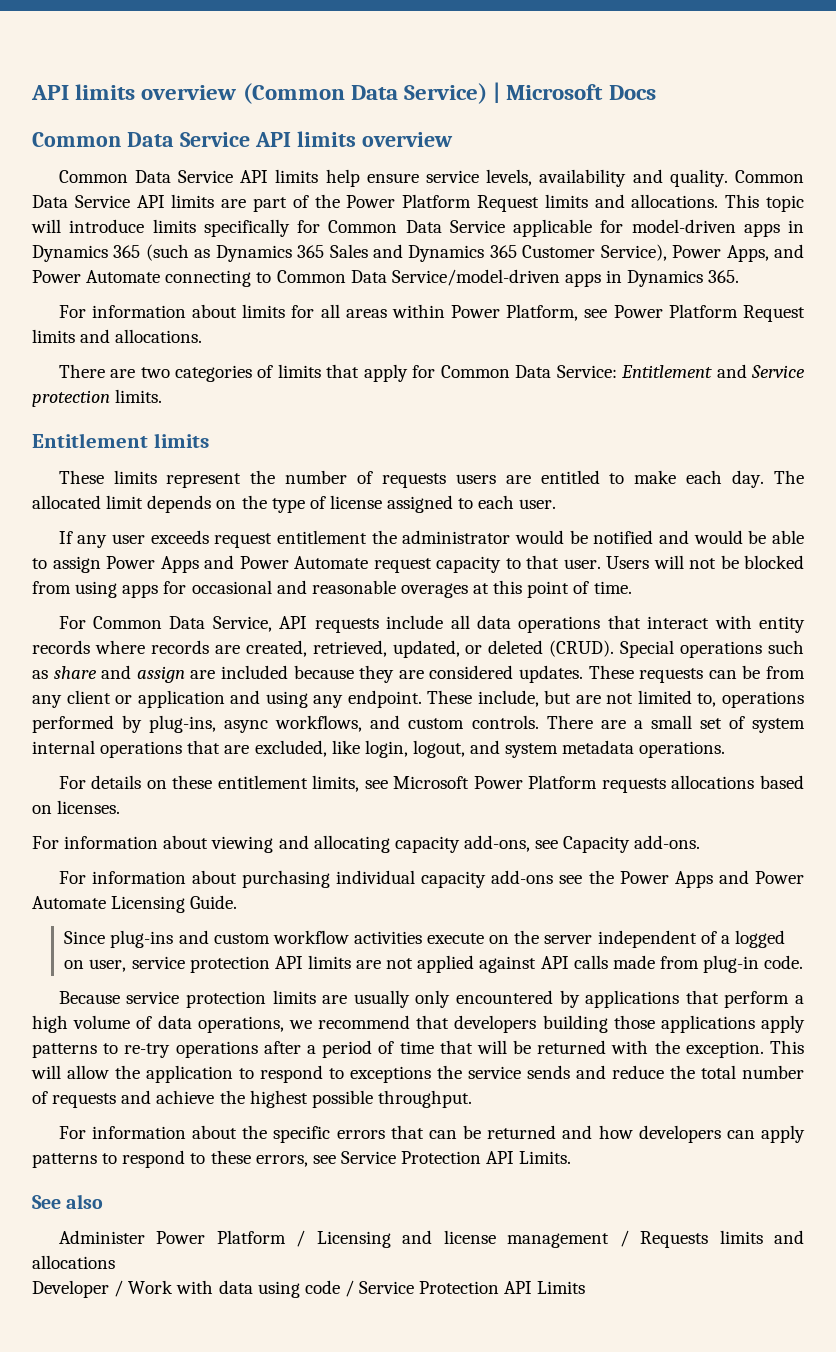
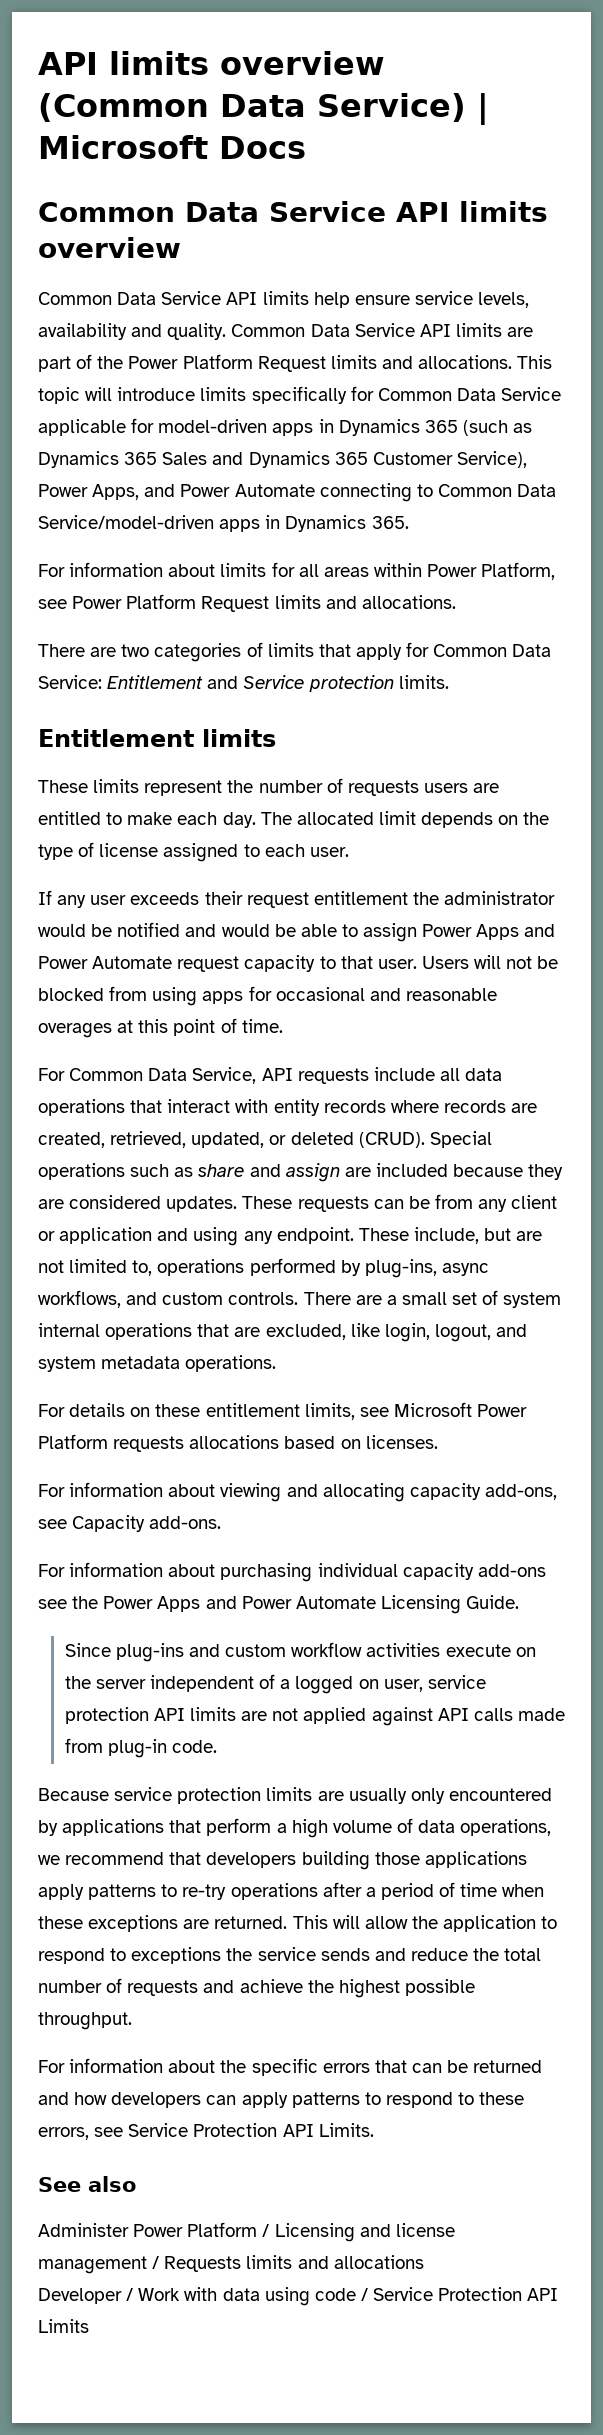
- If any user exceeds request entitlement the administrator would be notified and would be able to assign Power Apps and Power Automate request capacity to that user.
+ If any user exceeds their request entitlement the administrator would be notified and would be able to assign Power Apps and Power Automate request capacity to that user.
- Because service protection limits are usually only encountered by applications that perform a high volume of data operations, we recommend that developers building those applications apply patterns to re-try operations after a period of time that will be returned with the exception.
+ Because service protection limits are usually only encountered by applications that perform a high volume of data operations, we recommend that developers building those applications apply patterns to re-try operations after a period of time when these exceptions are returned.

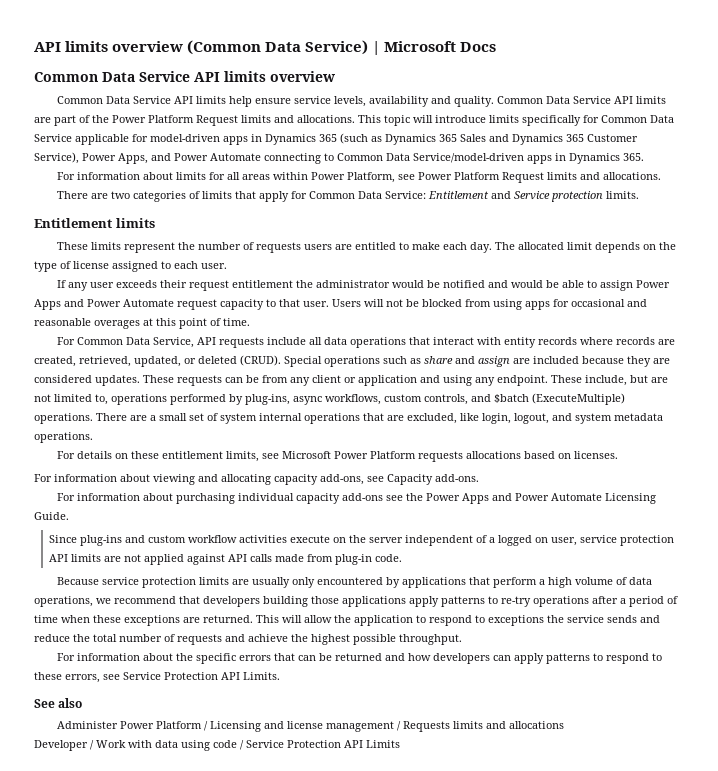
- These include, but are not limited to, operations performed by plug-ins, async workflows, and custom controls.
+ These include, but are not limited to, operations performed by plug-ins, async workflows, custom controls, and $batch (ExecuteMultiple) operations.

